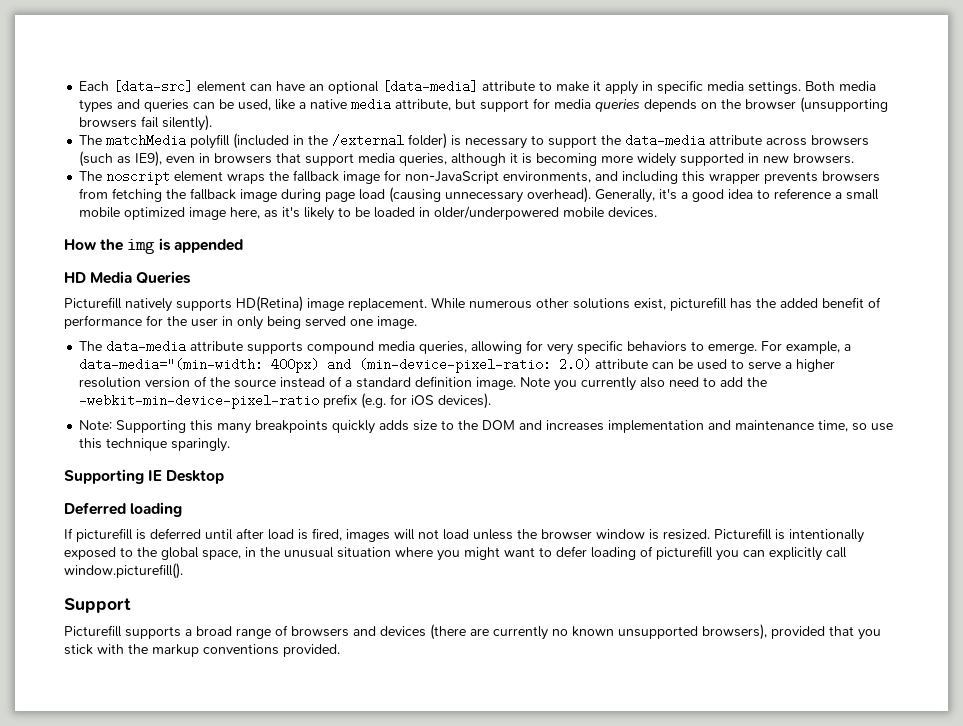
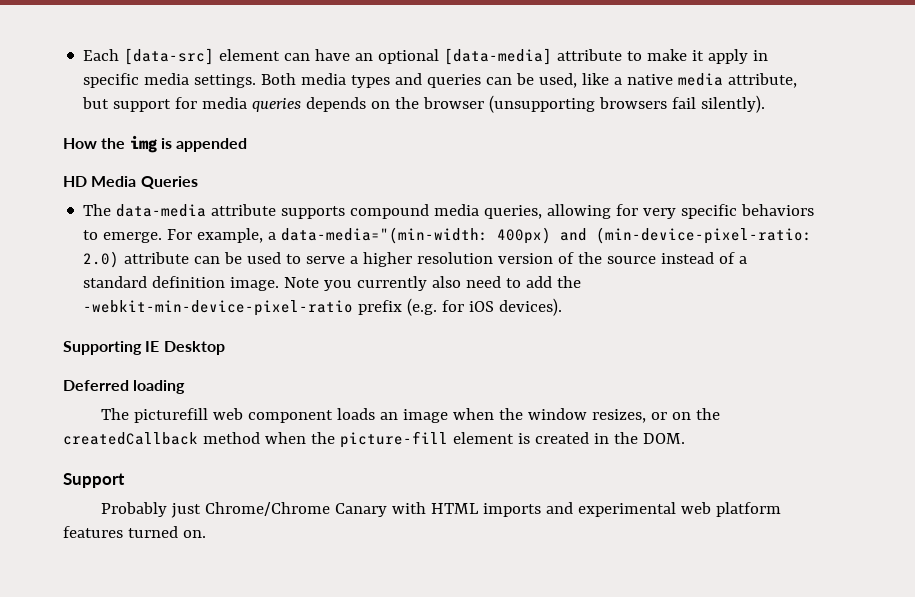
- The matchMedia polyfill (included in the /external folder) is necessary to support the data-media attribute across browsers (such as IE9), even in browsers that support media queries, although it is becoming more widely supported in new browsers.
- The noscript element wraps the fallback image for non-JavaScript environments, and including this wrapper prevents browsers from fetching the fallback image during page load (causing unnecessary overhead). Generally, it's a good idea to reference a small mobile optimized image here, as it's likely to be loaded in older/underpowered mobile devices.
- Picturefill natively supports HD(Retina) image replacement. While numerous other solutions exist, picturefill has the added benefit of performance for the user in only being served one image.
- Note: Supporting this many breakpoints quickly adds size to the DOM and increases implementation and maintenance time, so use this technique sparingly.
- If picturefill is deferred until after load is fired, images will not load unless the browser window is resized. Picturefill is intentionally exposed to the global space, in the unusual situation where you might want to defer loading of picturefill you can explicitly call window.picturefill().
+ The picturefill web component loads an image when the window resizes, or on the createdCallback method when the picture-fill element is created in the DOM.
  Support
- Picturefill supports a broad range of browsers and devices (there are currently no known unsupported browsers), provided that you stick with the markup conventions provided.
+ Probably just Chrome/Chrome Canary with HTML imports and experimental web platform features turned on.

